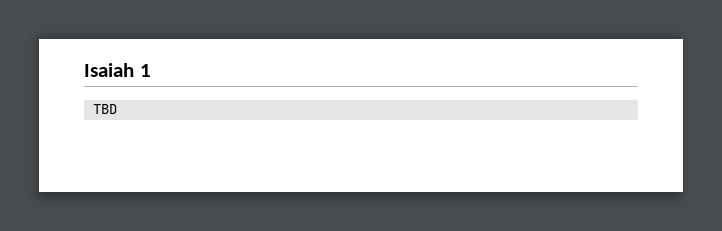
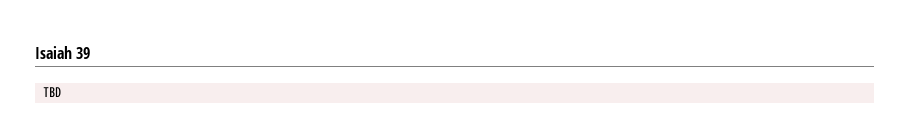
- Isaiah 1
+ Isaiah 39

